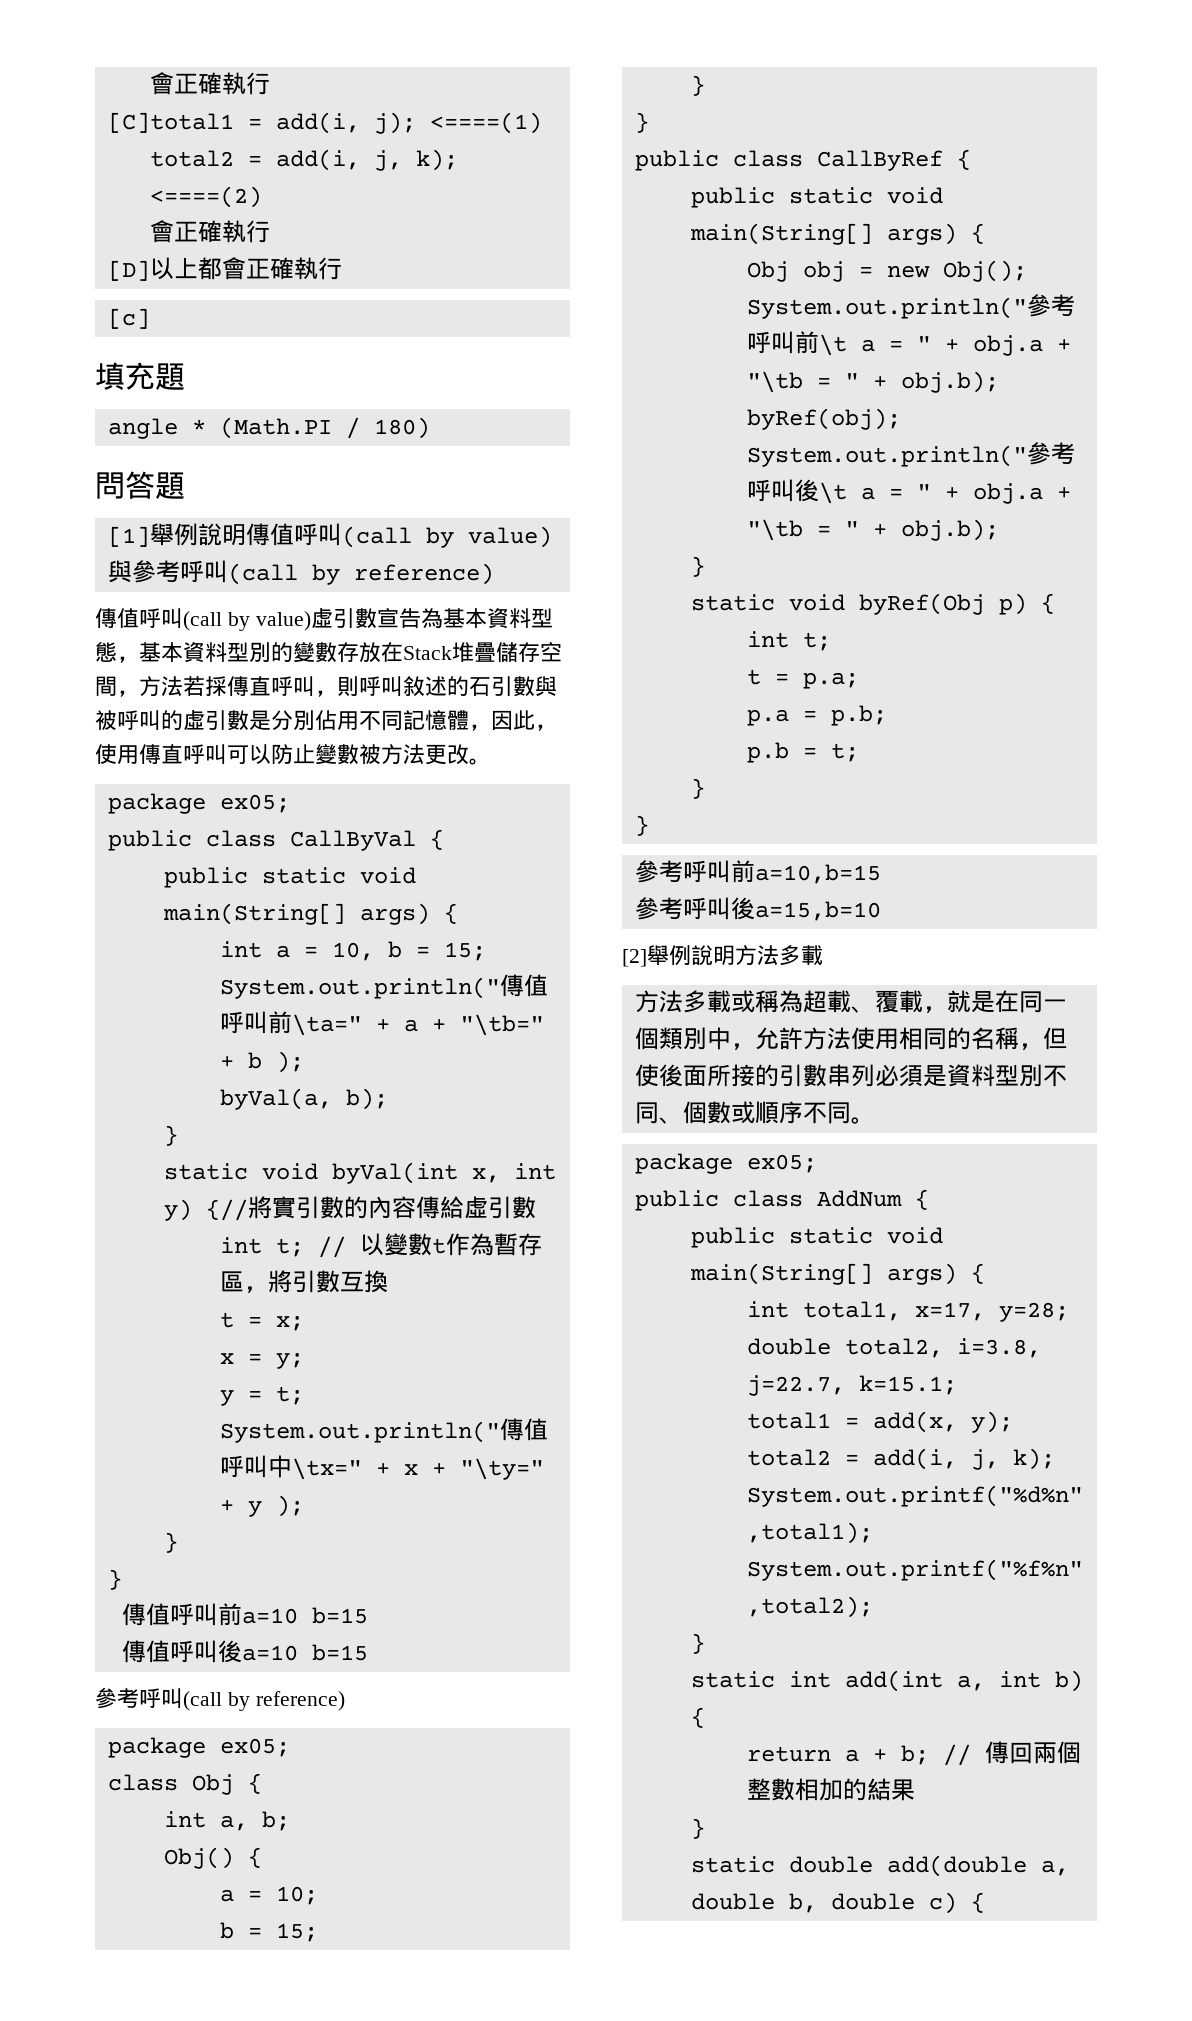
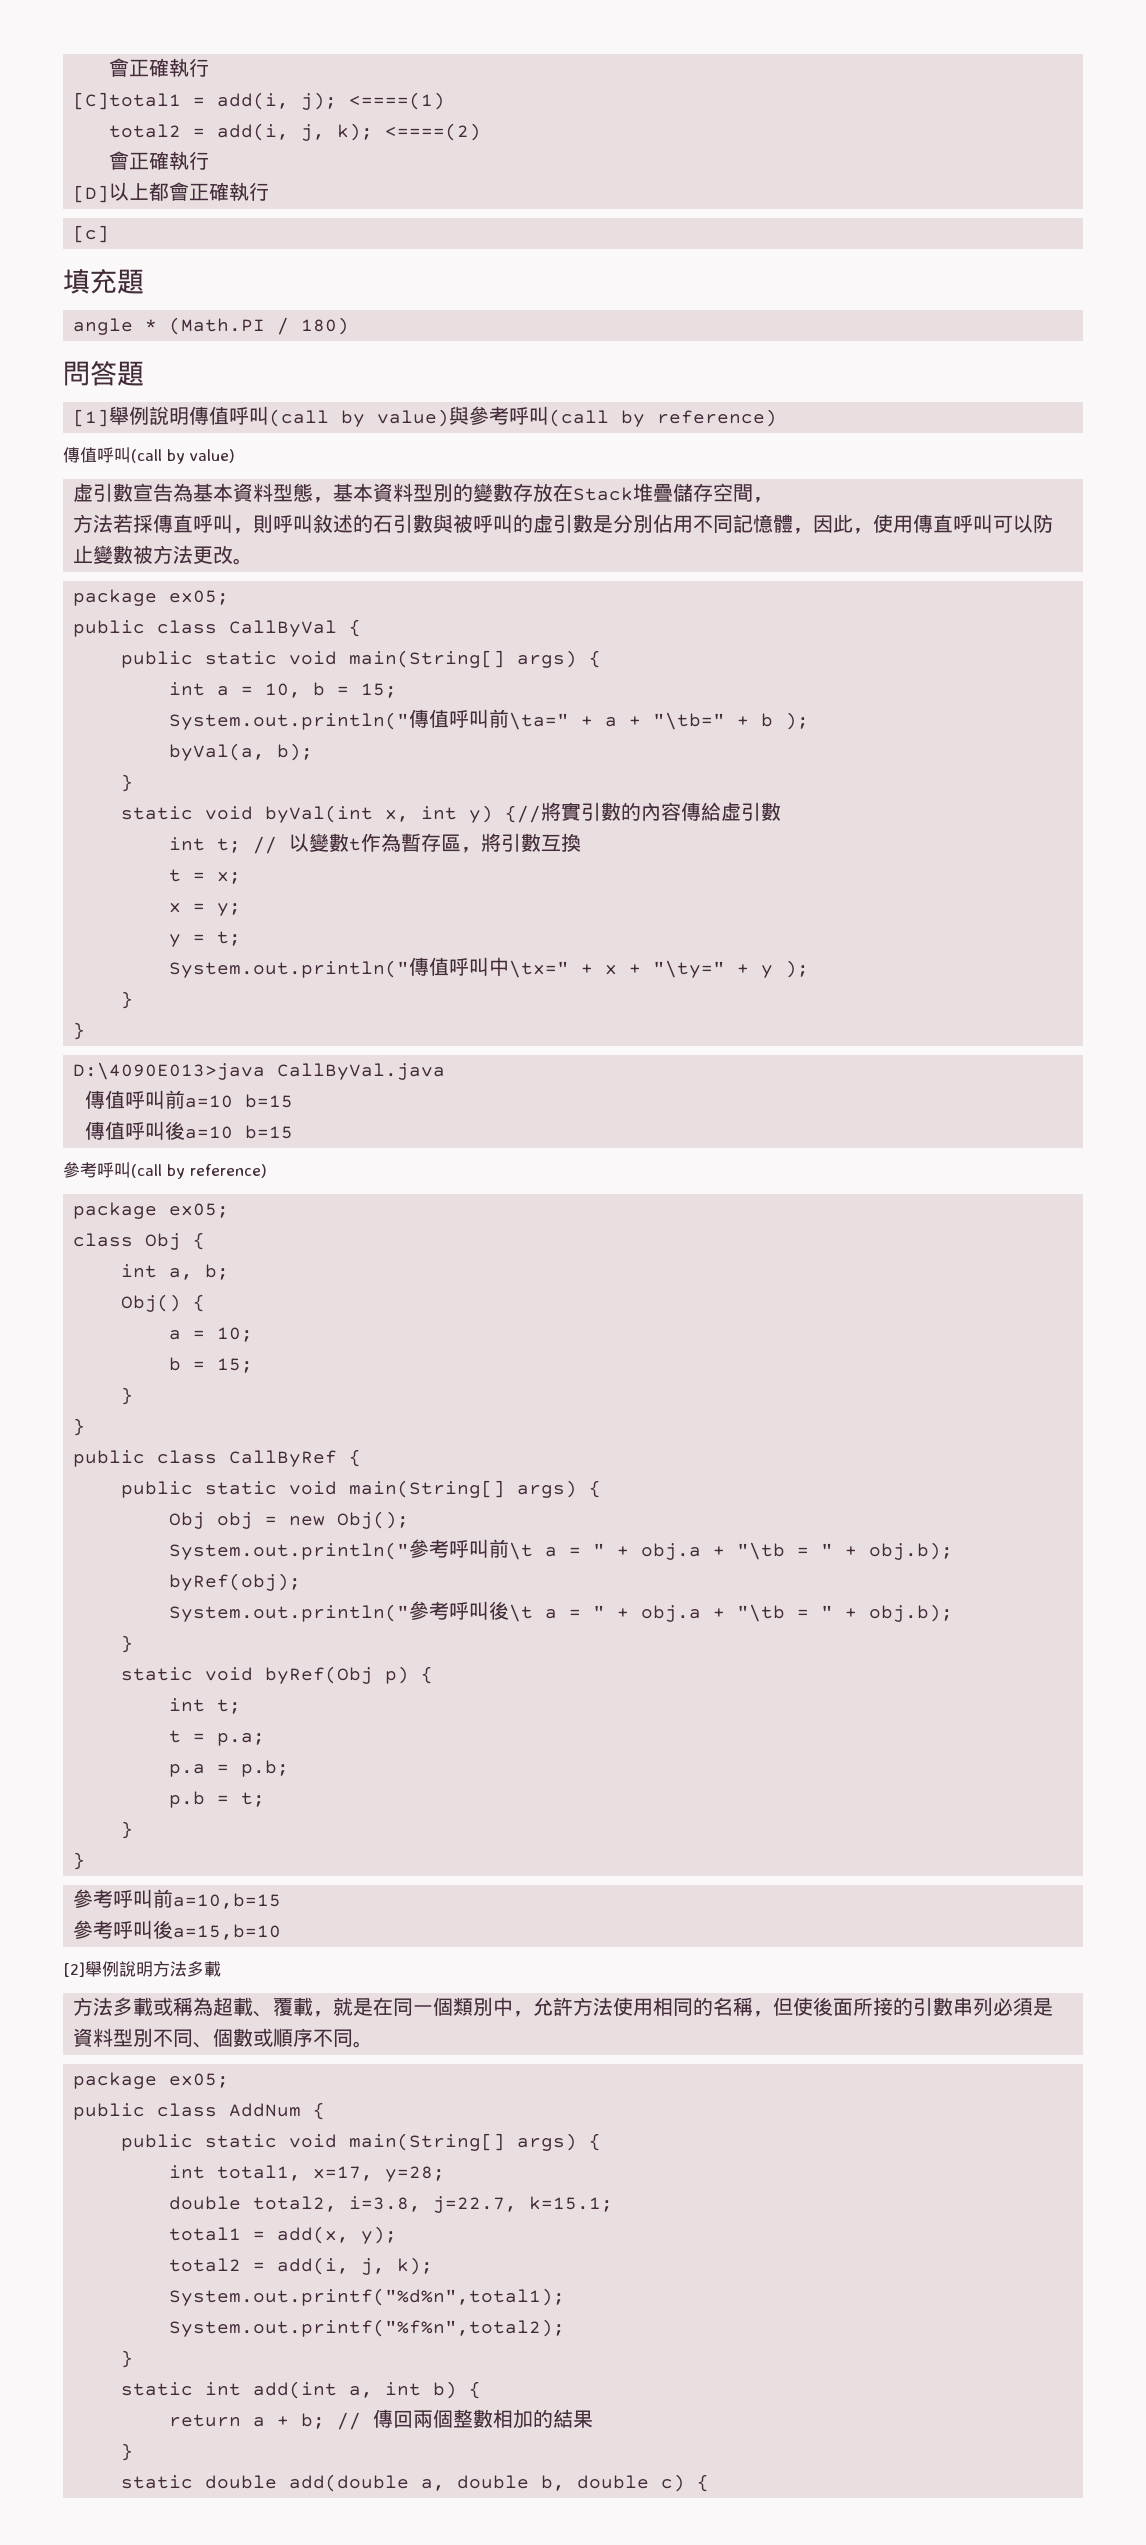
  [1]舉例說明傳值呼叫(call by value)與參考呼叫(call by reference)
- 傳值呼叫(call by value)虛引數宣告為基本資料型態，基本資料型別的變數存放在Stack堆疊儲存空間，方法若採傳直呼叫，則呼叫敘述的石引數與被呼叫的虛引數是分別佔用不同記憶體，因此，使用傳直呼叫可以防止變數被方法更改。
+ 傳值呼叫(call by value)
+ 虛引數宣告為基本資料型態，基本資料型別的變數存放在Stack堆疊儲存空間，
+ 方法若採傳直呼叫，則呼叫敘述的石引數與被呼叫的虛引數是分別佔用不同記憶體，因此，使用傳直呼叫可以防止變數被方法更改。
+ D:\4090E013>java CallByVal.java

